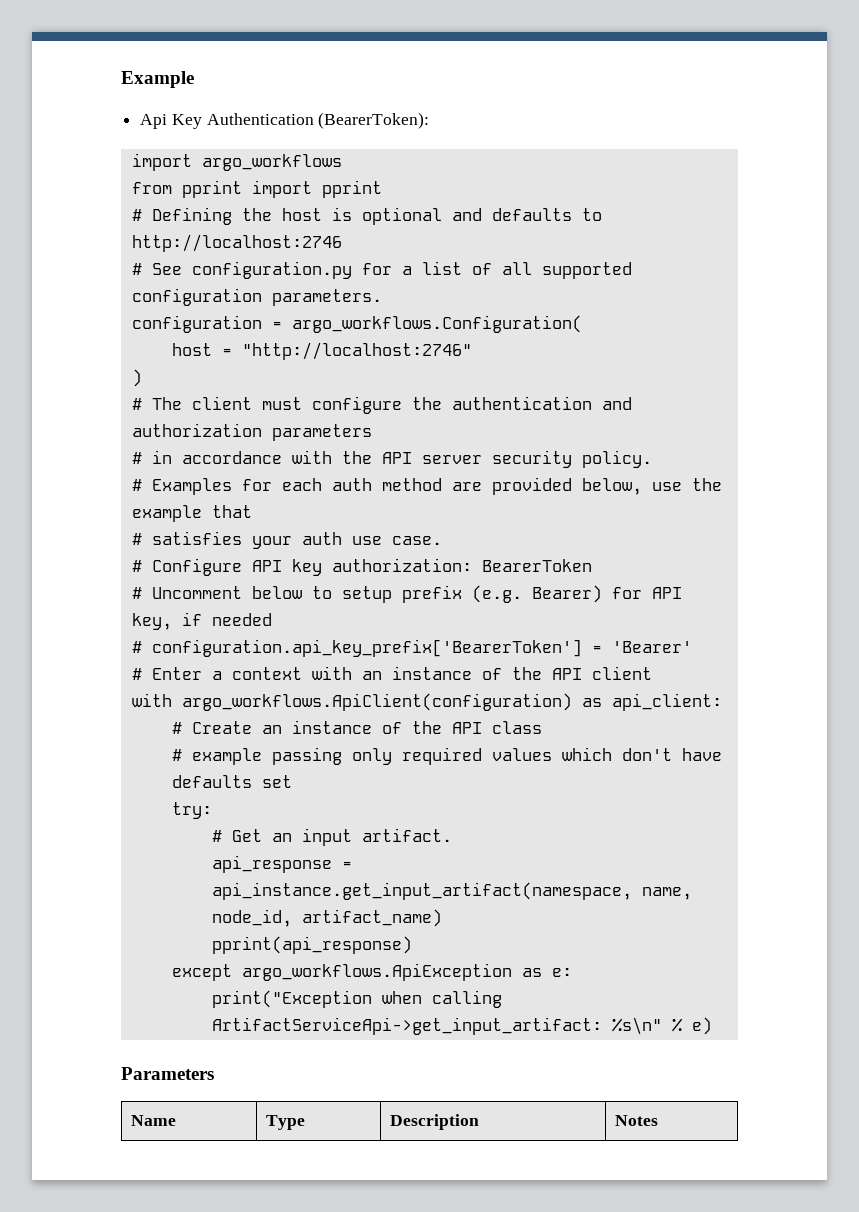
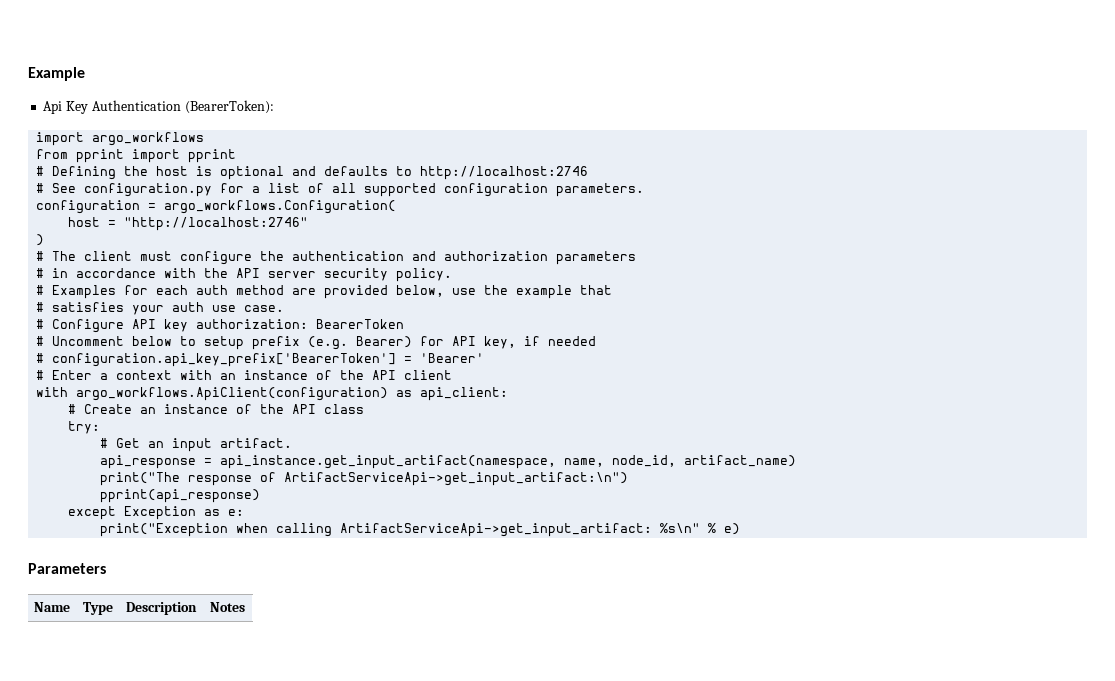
- # example passing only required values which don't have defaults set
+ print("The response of ArtifactServiceApi->get_input_artifact:\n")
- except argo_workflows.ApiException as e:
+ except Exception as e:

